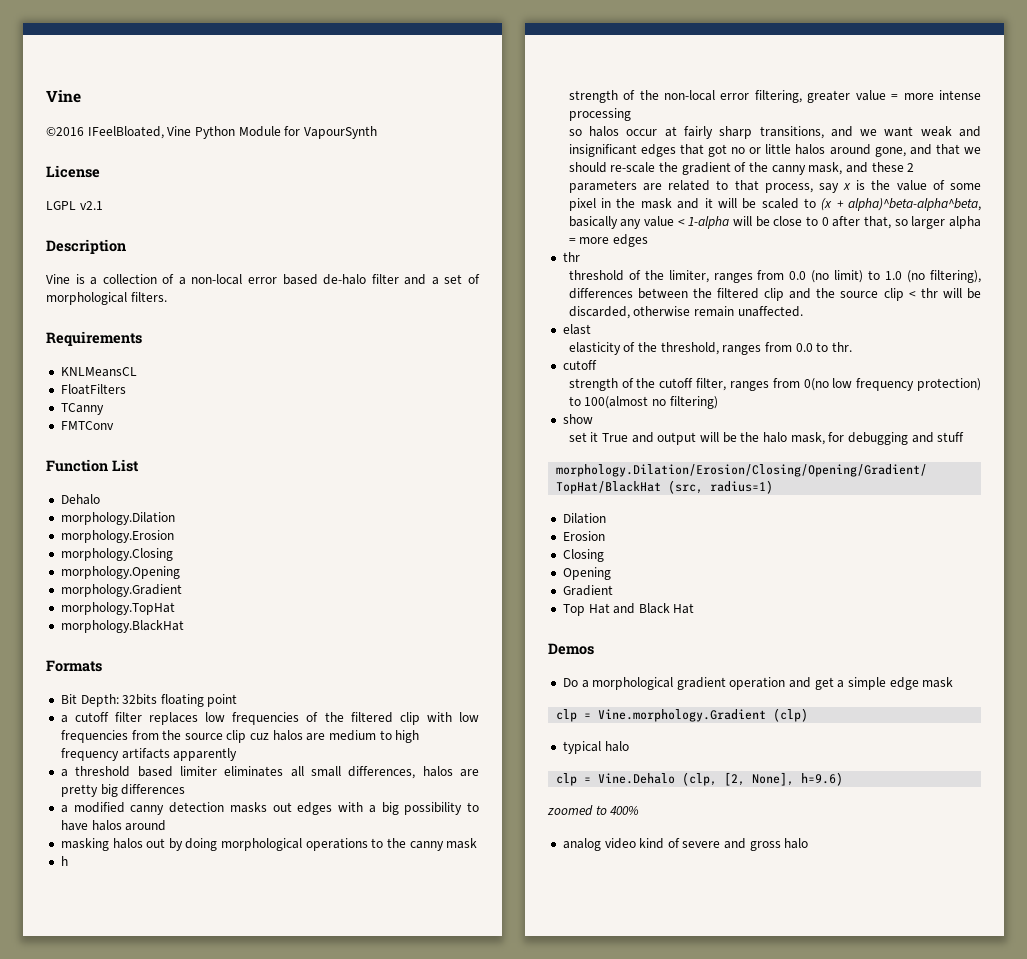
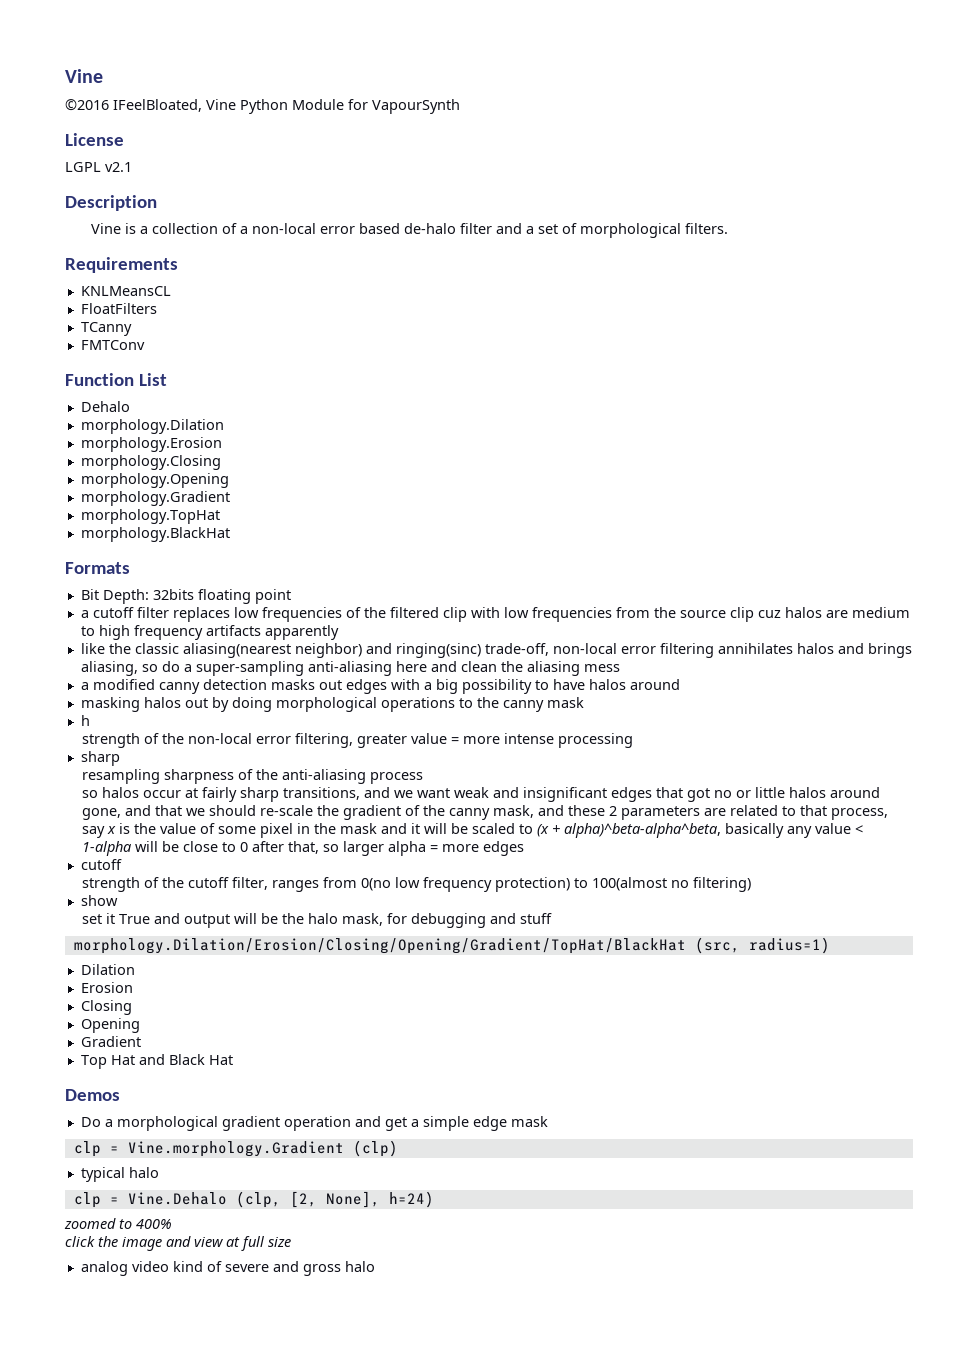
- a threshold based limiter eliminates all small differences, halos are pretty big differences
+ like the classic aliasing(nearest neighbor) and ringing(sinc) trade-off, non-local error filtering annihilates halos and brings aliasing, so do a super-sampling anti-aliasing here and clean the aliasing mess
  strength of the non-local error filtering, greater value = more intense processing
+ sharp
+ resampling sharpness of the anti-aliasing process
  so halos occur at fairly sharp transitions, and we want weak and insignificant edges that got no or little halos around gone, and that we should re-scale the gradient of the canny mask, and these 2 parameters are related to that process, say x is the value of some pixel in the mask and it will be scaled to (x + alpha)^beta-alpha^beta, basically any value < 1-alpha will be close to 0 after that, so larger alpha = more edges
- thr
- threshold of the limiter, ranges from 0.0 (no limit) to 1.0 (no filtering), differences between the filtered clip and the source clip < thr will be discarded, otherwise remain unaffected.
- elast
- elasticity of the threshold, ranges from 0.0 to thr.
- clp = Vine.Dehalo (clp, [2, None], h=9.6)
+ clp = Vine.Dehalo (clp, [2, None], h=24)
+ click the image and view at full size

